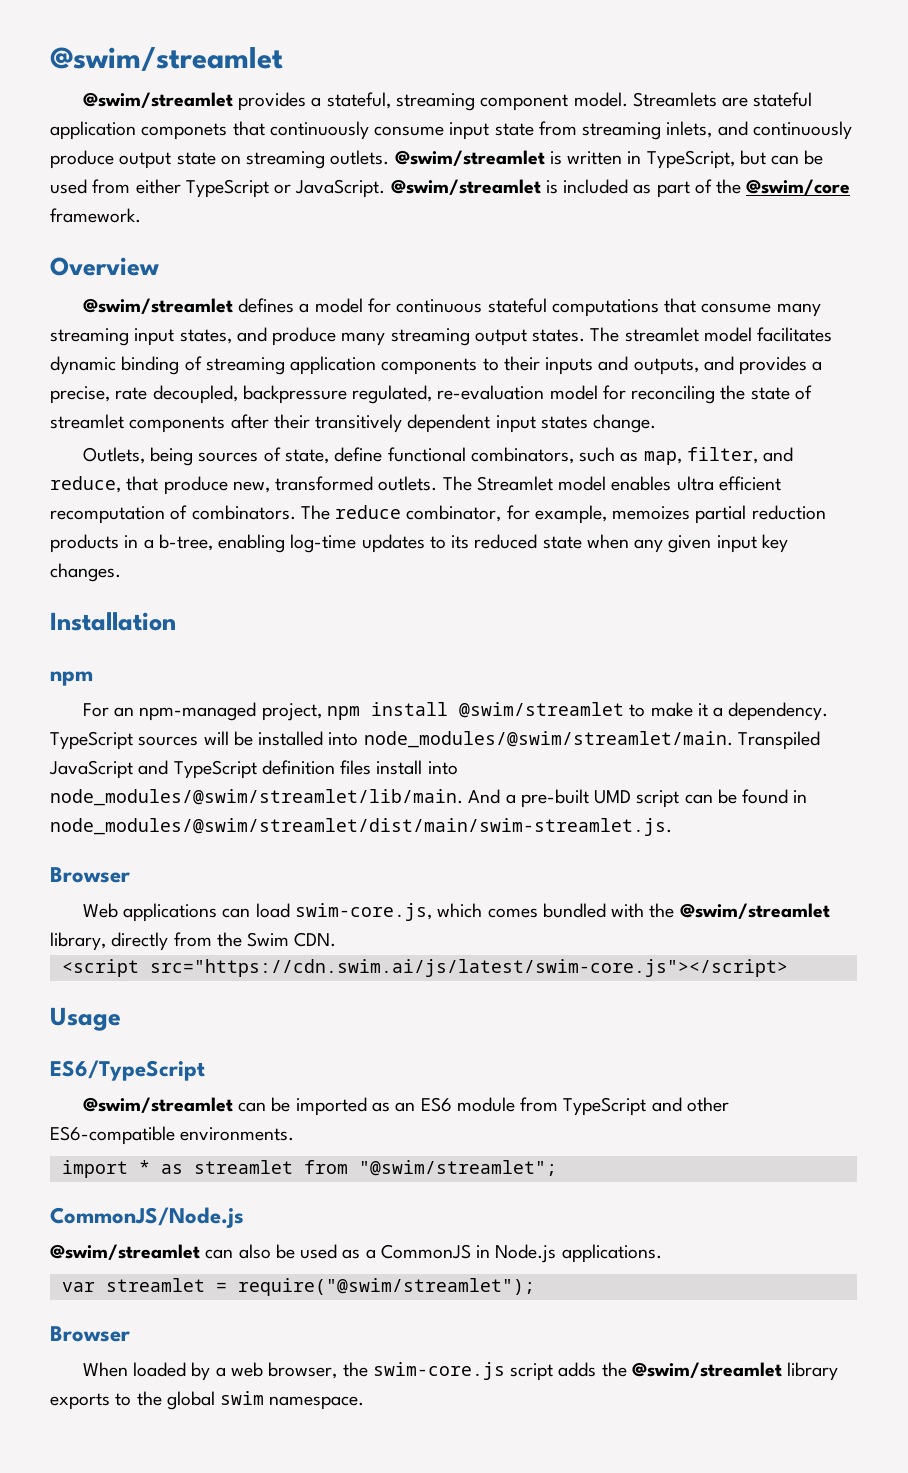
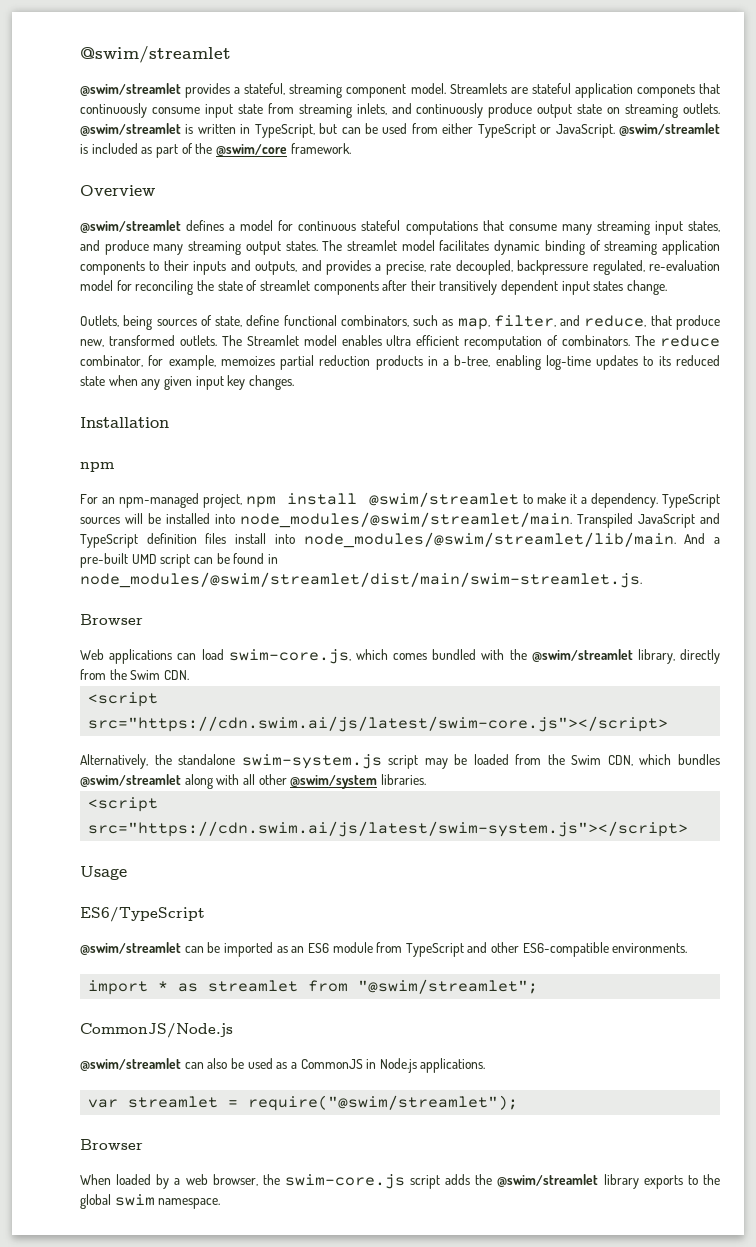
+ Alternatively, the standalone swim-system.js script may be loaded from the Swim CDN, which bundles @swim/streamlet along with all other @swim/system libraries.
+ <script src="https://cdn.swim.ai/js/latest/swim-system.js"></script>

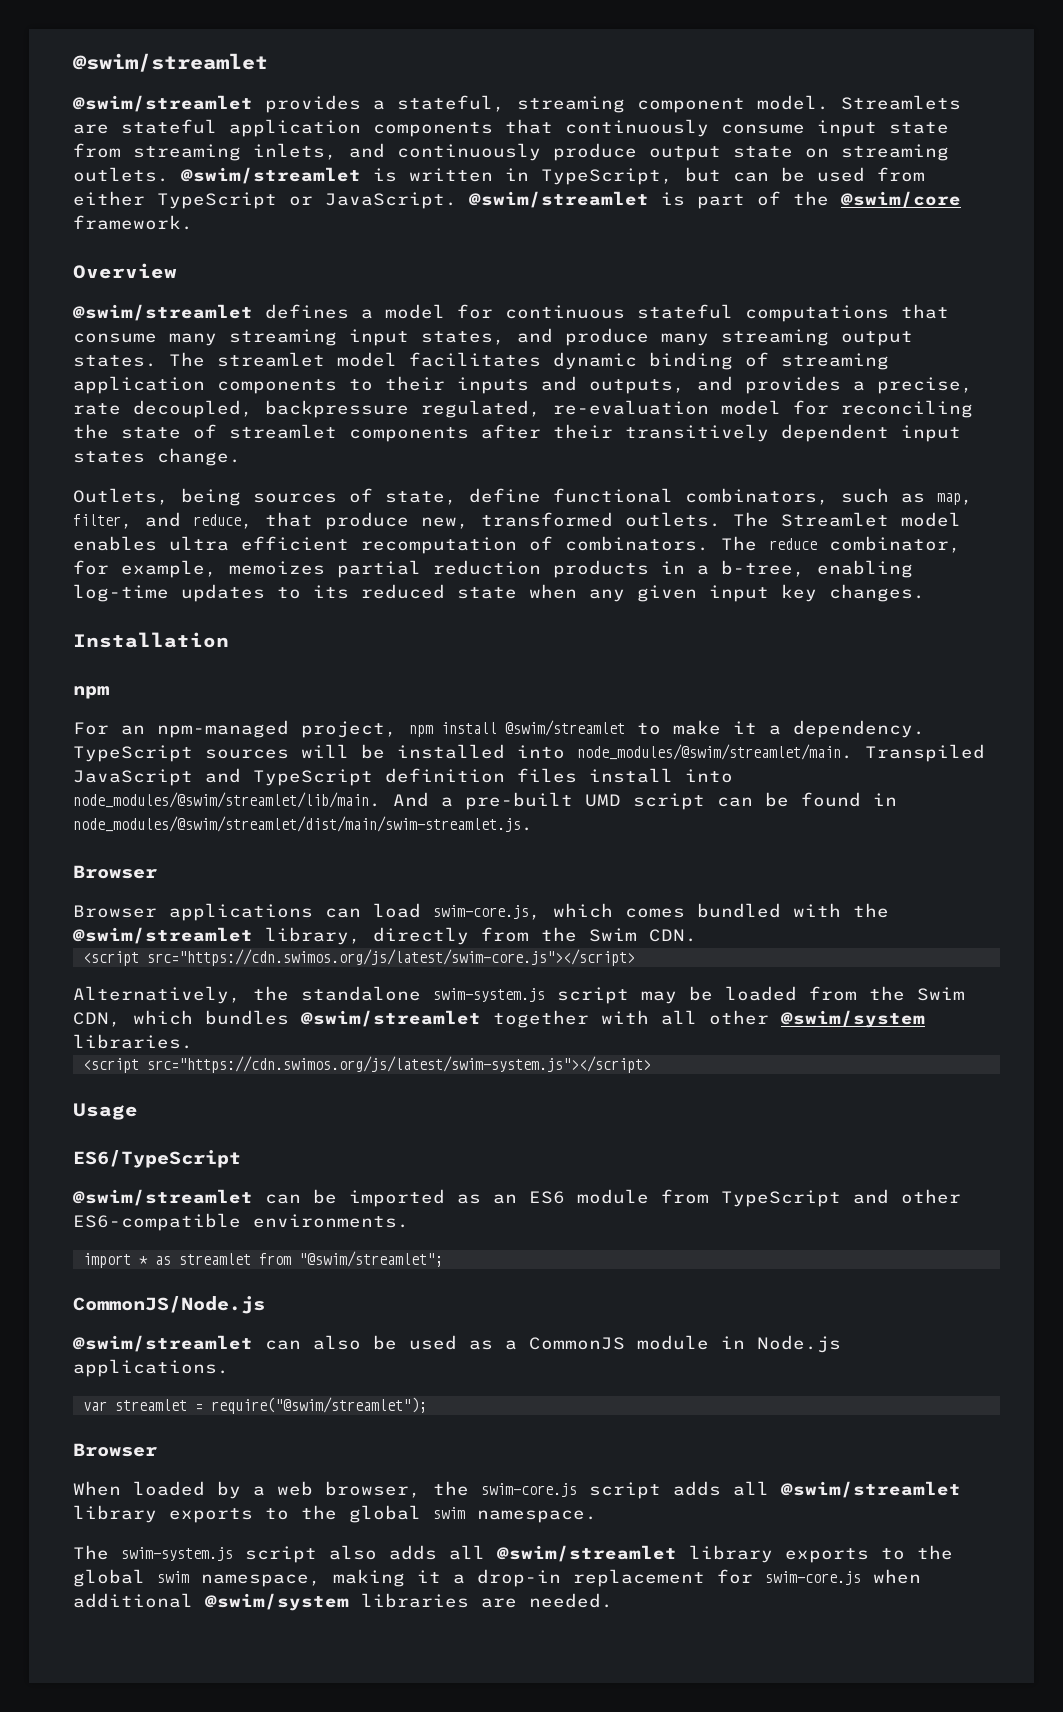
- Streamlets are stateful application componets that continuously consume input state from streaming inlets, and continuously produce output state on streaming outlets.
+ Streamlets are stateful application components that continuously consume input state from streaming inlets, and continuously produce output state on streaming outlets.
- @swim/streamlet is included as part of the @swim/core framework.
+ @swim/streamlet is part of the @swim/core framework.
- Web applications can load swim-core.js, which comes bundled with the @swim/streamlet library, directly from the Swim CDN.
+ Browser applications can load swim-core.js, which comes bundled with the @swim/streamlet library, directly from the Swim CDN.
- <script src="https://cdn.swim.ai/js/latest/swim-core.js"></script>
+ <script src="https://cdn.swimos.org/js/latest/swim-core.js"></script>
- Alternatively, the standalone swim-system.js script may be loaded from the Swim CDN, which bundles @swim/streamlet along with all other @swim/system libraries.
+ Alternatively, the standalone swim-system.js script may be loaded from the Swim CDN, which bundles @swim/streamlet together with all other @swim/system libraries.
- <script src="https://cdn.swim.ai/js/latest/swim-system.js"></script>
+ <script src="https://cdn.swimos.org/js/latest/swim-system.js"></script>
- @swim/streamlet can also be used as a CommonJS in Node.js applications.
+ @swim/streamlet can also be used as a CommonJS module in Node.js applications.
- When loaded by a web browser, the swim-core.js script adds the @swim/streamlet library exports to the global swim namespace.
+ When loaded by a web browser, the swim-core.js script adds all @swim/streamlet library exports to the global swim namespace.
+ The swim-system.js script also adds all @swim/streamlet library exports to the global swim namespace, making it a drop-in replacement for swim-core.js when additional @swim/system libraries are needed.

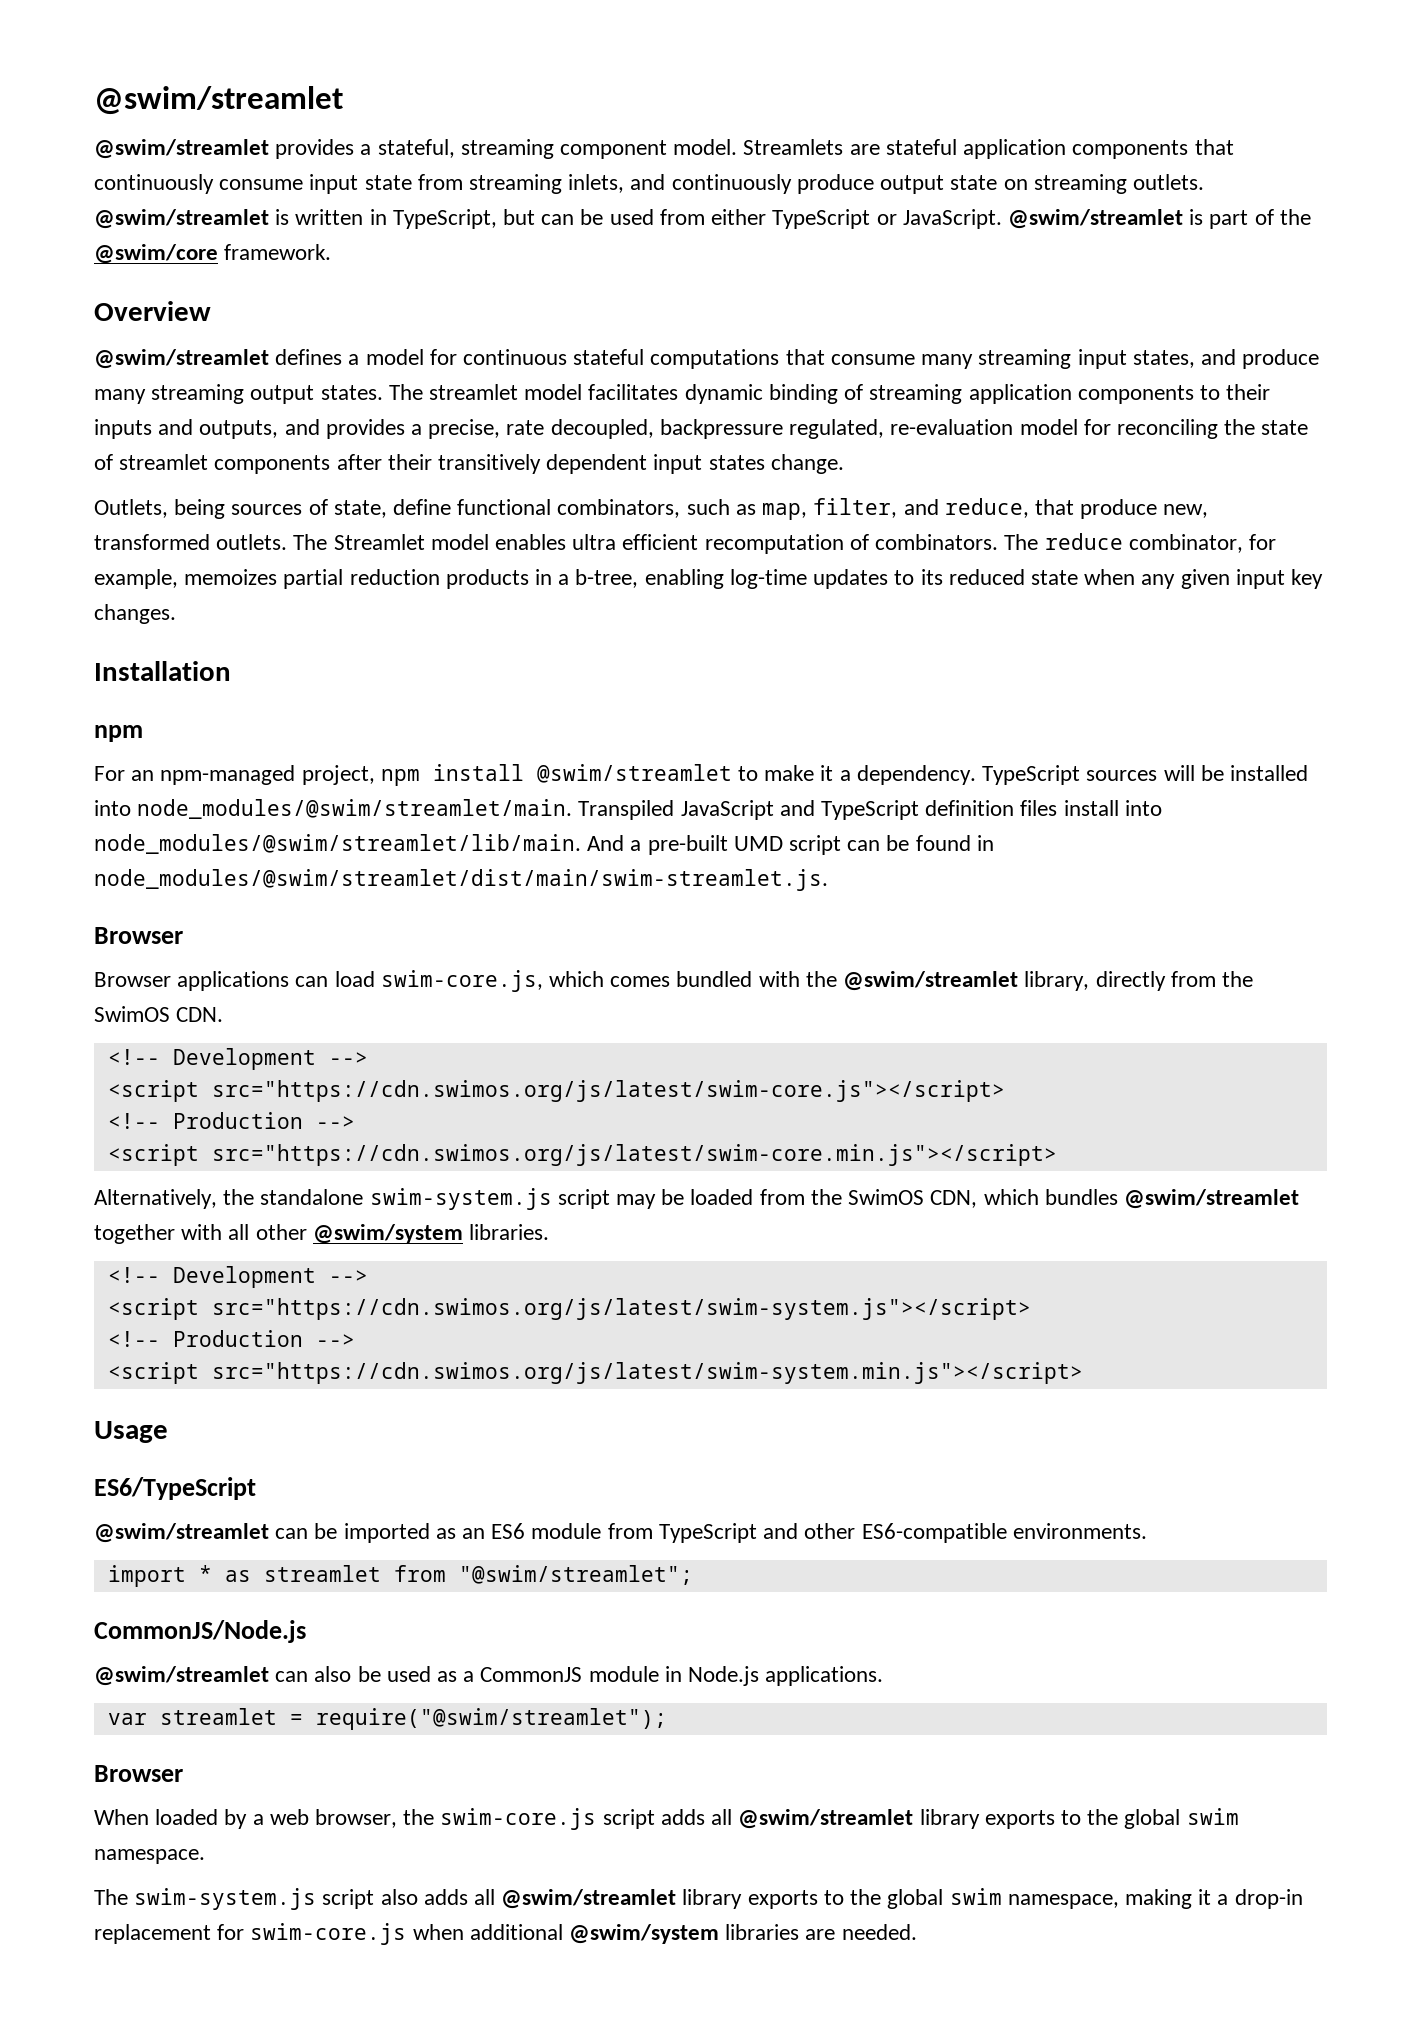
- Browser applications can load swim-core.js, which comes bundled with the @swim/streamlet library, directly from the Swim CDN.
+ Browser applications can load swim-core.js, which comes bundled with the @swim/streamlet library, directly from the SwimOS CDN.
+ <!-- Development -->
  <script src="https://cdn.swimos.org/js/latest/swim-core.js"></script>
+ <!-- Production -->
+ <script src="https://cdn.swimos.org/js/latest/swim-core.min.js"></script>
- Alternatively, the standalone swim-system.js script may be loaded from the Swim CDN, which bundles @swim/streamlet together with all other @swim/system libraries.
+ Alternatively, the standalone swim-system.js script may be loaded from the SwimOS CDN, which bundles @swim/streamlet together with all other @swim/system libraries.
+ <!-- Development -->
  <script src="https://cdn.swimos.org/js/latest/swim-system.js"></script>
+ <!-- Production -->
+ <script src="https://cdn.swimos.org/js/latest/swim-system.min.js"></script>

